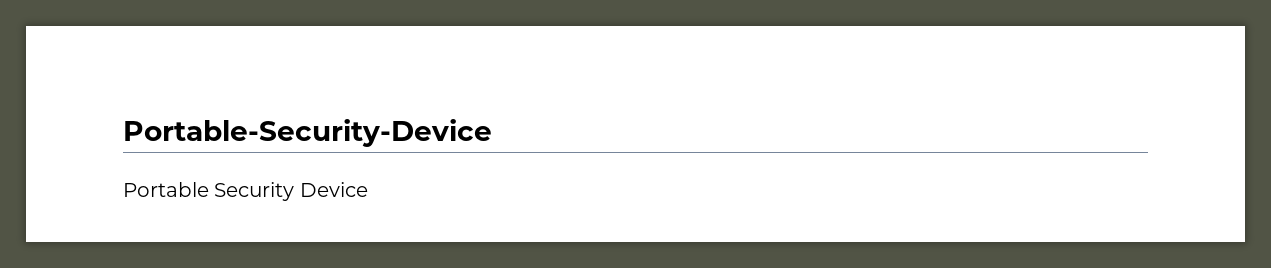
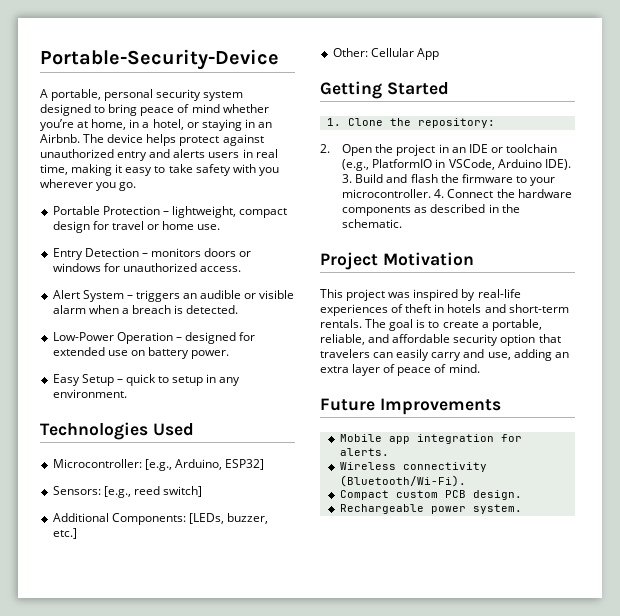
- Portable Security Device
+ A portable, personal security system designed to bring peace of mind whether you’re at home, in a hotel, or staying in an Airbnb. The device helps protect against unauthorized entry and alerts users in real time, making it easy to take safety with you wherever you go.
+ Portable Protection – lightweight, compact design for travel or home use.
+ Entry Detection – monitors doors or windows for unauthorized access.
+ Alert System – triggers an audible or visible alarm when a breach is detected.
+ Low-Power Operation – designed for extended use on battery power.
+ Easy Setup – quick to setup in any environment.
+ Technologies Used
+ Microcontroller: [e.g., Arduino, ESP32]
+ Sensors: [e.g., reed switch]
+ Additional Components: [LEDs, buzzer, etc.]
+ Other: Cellular App
+ Getting Started
+ 1. Clone the repository:
+ 2. Open the project in an IDE or toolchain (e.g., PlatformIO in VSCode, Arduino IDE). 3. Build and flash the firmware to your microcontroller. 4. Connect the hardware components as described in the schematic.
+ Project Motivation
+ This project was inspired by real-life experiences of theft in hotels and short-term rentals. The goal is to create a portable, reliable, and affordable security option that travelers can easily carry and use, adding an extra layer of peace of mind.
+ Future Improvements
+ Mobile app integration for alerts.
+ Wireless connectivity (Bluetooth/Wi-Fi).
+ Compact custom PCB design.
+ Rechargeable power system.

